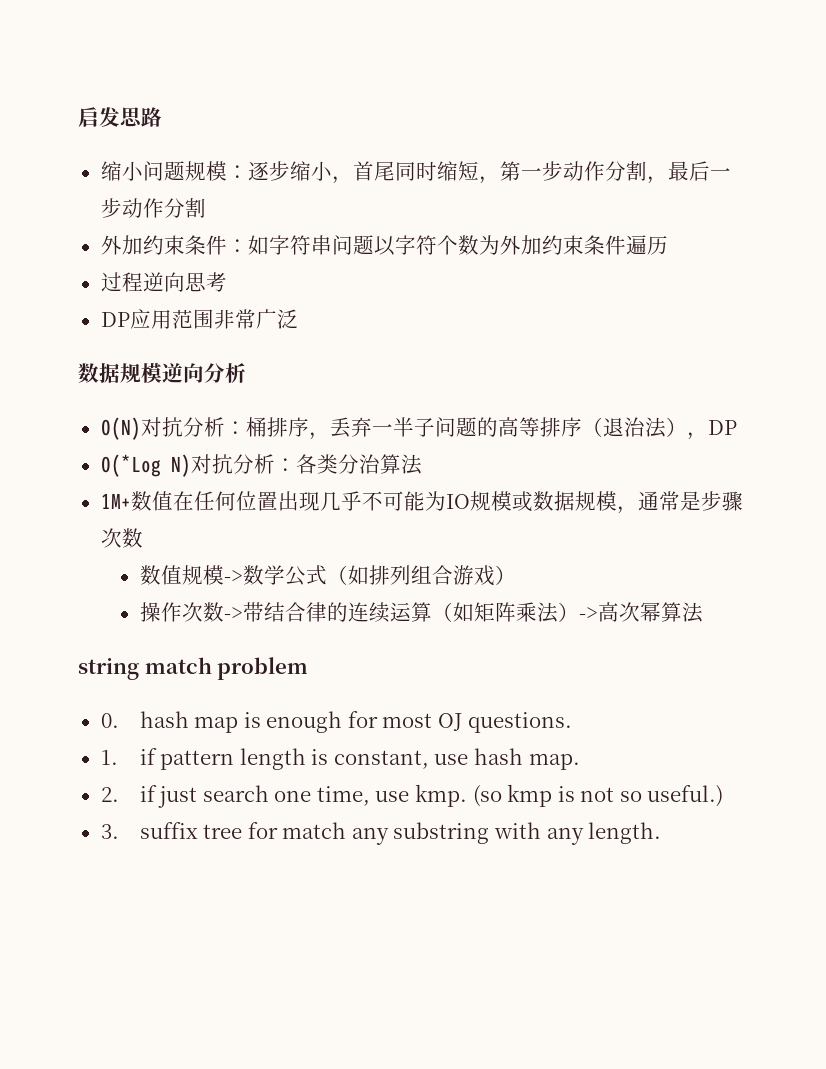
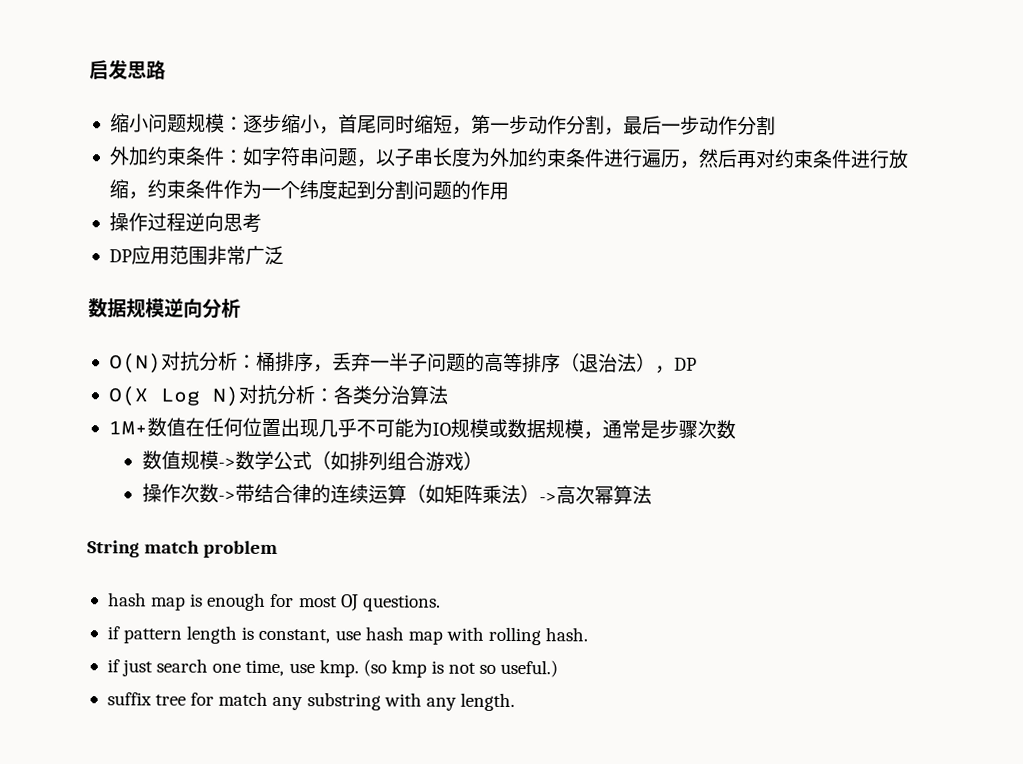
- 外加约束条件：如字符串问题以字符个数为外加约束条件遍历
- 过程逆向思考
+ 外加约束条件：如字符串问题，以子串长度为外加约束条件进行遍历，然后再对约束条件进行放缩，约束条件作为一个纬度起到分割问题的作用
+ 操作过程逆向思考
- O(*Log N)对抗分析：各类分治算法
+ O(X Log N)对抗分析：各类分治算法
- string match problem
+ String match problem
- 0. hash map is enough for most OJ questions.
+ hash map is enough for most OJ questions.
- 1. if pattern length is constant, use hash map.
- 2. if just search one time, use kmp.
+ if pattern length is constant, use hash map with rolling hash.
+ if just search one time, use kmp.
- 3. suffix tree for match any substring with any length.
+ suffix tree for match any substring with any length.

